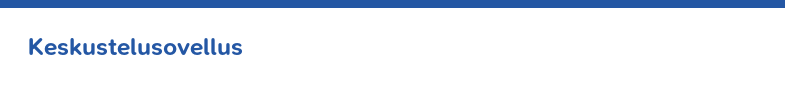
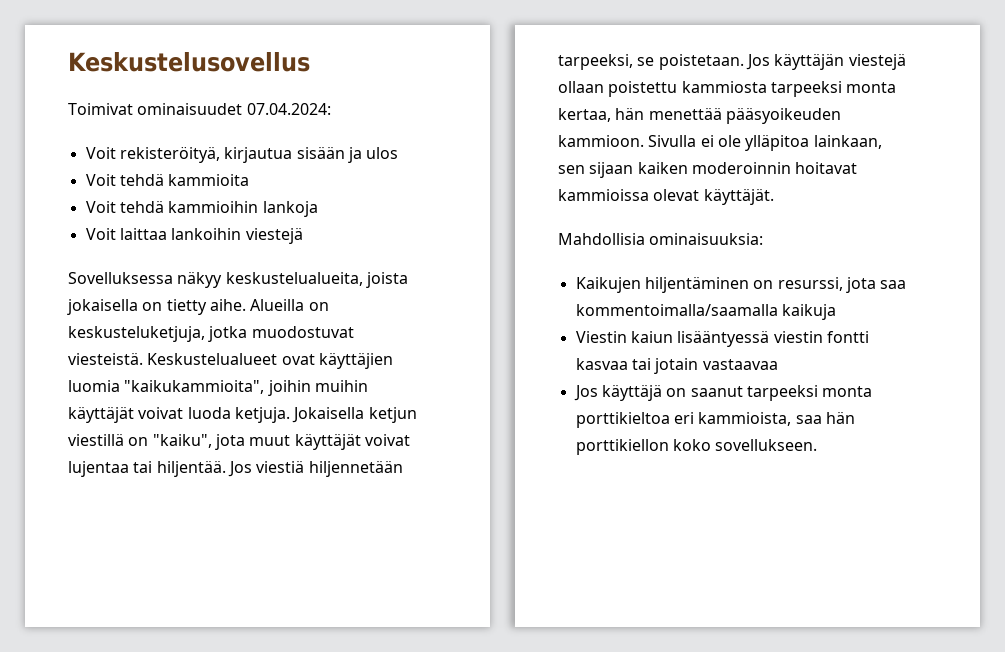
+ Toimivat ominaisuudet 07.04.2024:
+ Voit rekisteröityä, kirjautua sisään ja ulos
+ Voit tehdä kammioita
+ Voit tehdä kammioihin lankoja
+ Voit laittaa lankoihin viestejä
+ Sovelluksessa näkyy keskustelualueita, joista jokaisella on tietty aihe. Alueilla on keskusteluketjuja, jotka muodostuvat viesteistä. Keskustelualueet ovat käyttäjien luomia "kaikukammioita", joihin muihin käyttäjät voivat luoda ketjuja. Jokaisella ketjun viestillä on "kaiku", jota muut käyttäjät voivat lujentaa tai hiljentää. Jos viestiä hiljennetään tarpeeksi, se poistetaan. Jos käyttäjän viestejä ollaan poistettu kammiosta tarpeeksi monta kertaa, hän menettää pääsyoikeuden kammioon. Sivulla ei ole ylläpitoa lainkaan, sen sijaan kaiken moderoinnin hoitavat kammioissa olevat käyttäjät.
+ Mahdollisia ominaisuuksia:
+ Kaikujen hiljentäminen on resurssi, jota saa kommentoimalla/saamalla kaikuja
+ Viestin kaiun lisääntyessä viestin fontti kasvaa tai jotain vastaavaa
+ Jos käyttäjä on saanut tarpeeksi monta porttikieltoa eri kammioista, saa hän porttikiellon koko sovellukseen.

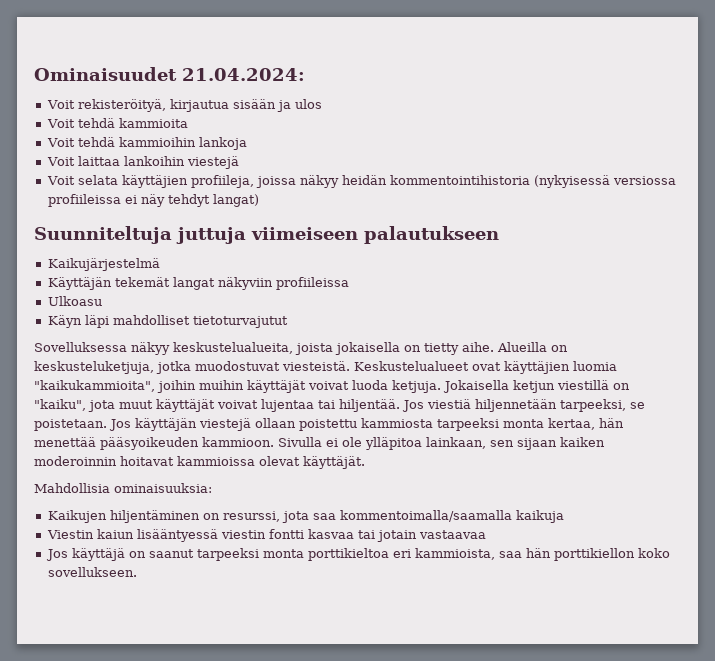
- Keskustelusovellus
- Toimivat ominaisuudet 07.04.2024:
+ Ominaisuudet 21.04.2024:
+ Voit selata käyttäjien profiileja, joissa näkyy heidän kommentointihistoria (nykyisessä versiossa profiileissa ei näy tehdyt langat)
+ Suunniteltuja juttuja viimeiseen palautukseen
+ Kaikujärjestelmä
+ Käyttäjän tekemät langat näkyviin profiileissa
+ Ulkoasu
+ Käyn läpi mahdolliset tietoturvajutut

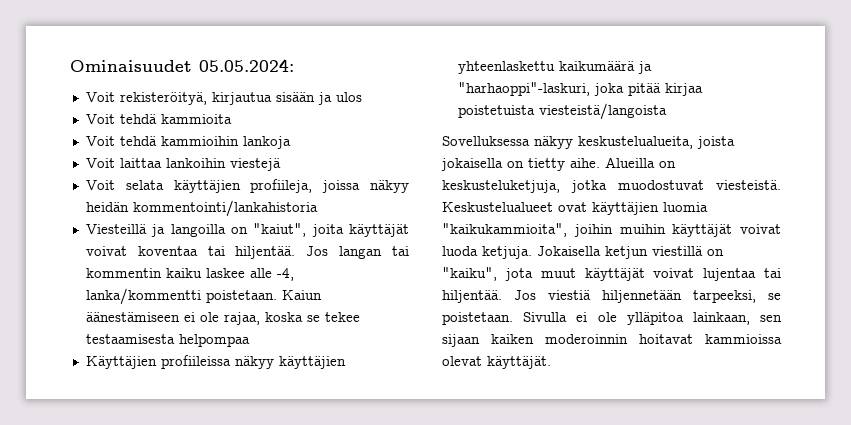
- Ominaisuudet 21.04.2024:
+ Ominaisuudet 05.05.2024:
- Voit selata käyttäjien profiileja, joissa näkyy heidän kommentointihistoria (nykyisessä versiossa profiileissa ei näy tehdyt langat)
- Suunniteltuja juttuja viimeiseen palautukseen
- Kaikujärjestelmä
- Käyttäjän tekemät langat näkyviin profiileissa
- Ulkoasu
- Käyn läpi mahdolliset tietoturvajutut
+ Voit selata käyttäjien profiileja, joissa näkyy heidän kommentointi/lankahistoria
+ Viesteillä ja langoilla on "kaiut", joita käyttäjät voivat koventaa tai hiljentää. Jos langan tai kommentin kaiku laskee alle -4, lanka/kommentti poistetaan. Kaiun äänestämiseen ei ole rajaa, koska se tekee testaamisesta helpompaa
+ Käyttäjien profiileissa näkyy käyttäjien yhteenlaskettu kaikumäärä ja "harhaoppi"-laskuri, joka pitää kirjaa poistetuista viesteistä/langoista
- Jos käyttäjän viestejä ollaan poistettu kammiosta tarpeeksi monta kertaa, hän menettää pääsyoikeuden kammioon.
- Mahdollisia ominaisuuksia:
- Kaikujen hiljentäminen on resurssi, jota saa kommentoimalla/saamalla kaikuja
- Viestin kaiun lisääntyessä viestin fontti kasvaa tai jotain vastaavaa
- Jos käyttäjä on saanut tarpeeksi monta porttikieltoa eri kammioista, saa hän porttikiellon koko sovellukseen.

